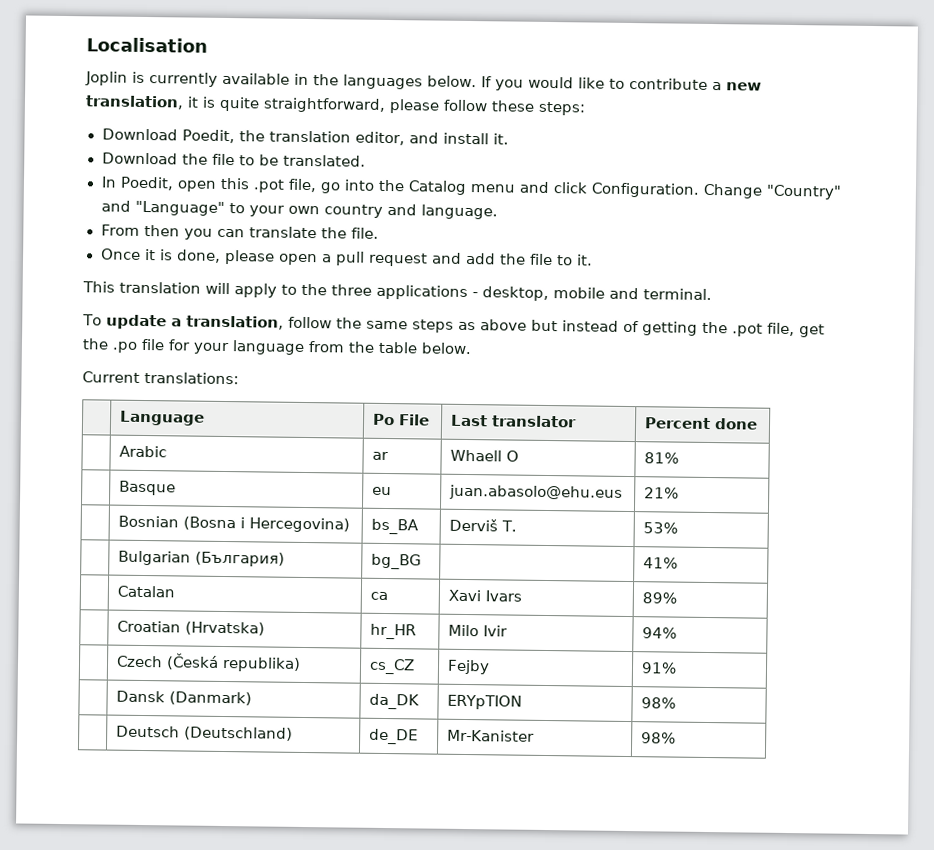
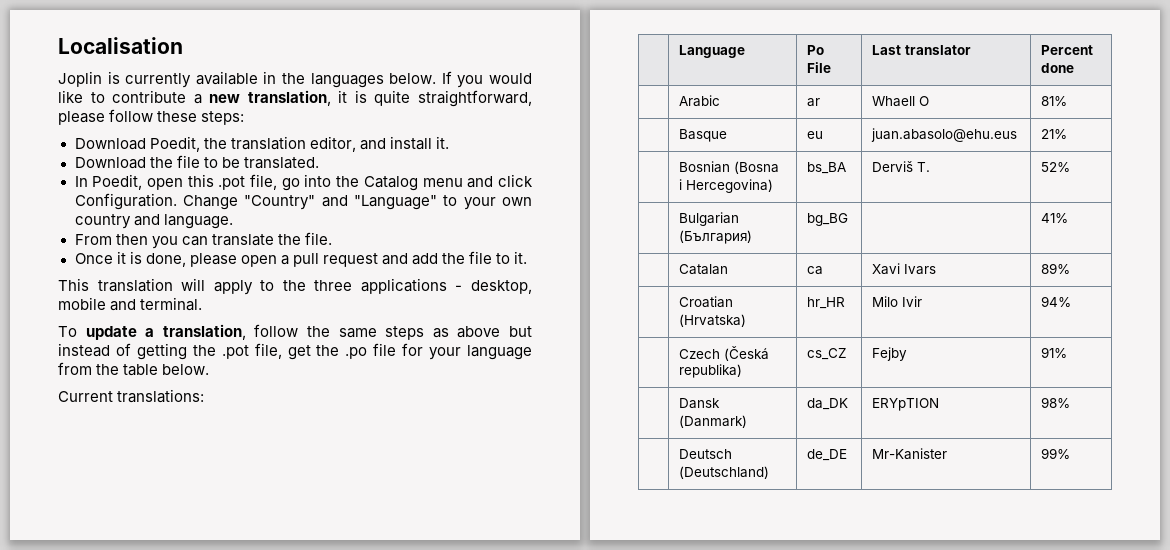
- | Bosnian (Bosna i Hercegovina) | bs_BA | Derviš T. | 53%
+ | Bosnian (Bosna i Hercegovina) | bs_BA | Derviš T. | 52%
- | Deutsch (Deutschland) | de_DE | Mr-Kanister | 98%
+ | Deutsch (Deutschland) | de_DE | Mr-Kanister | 99%

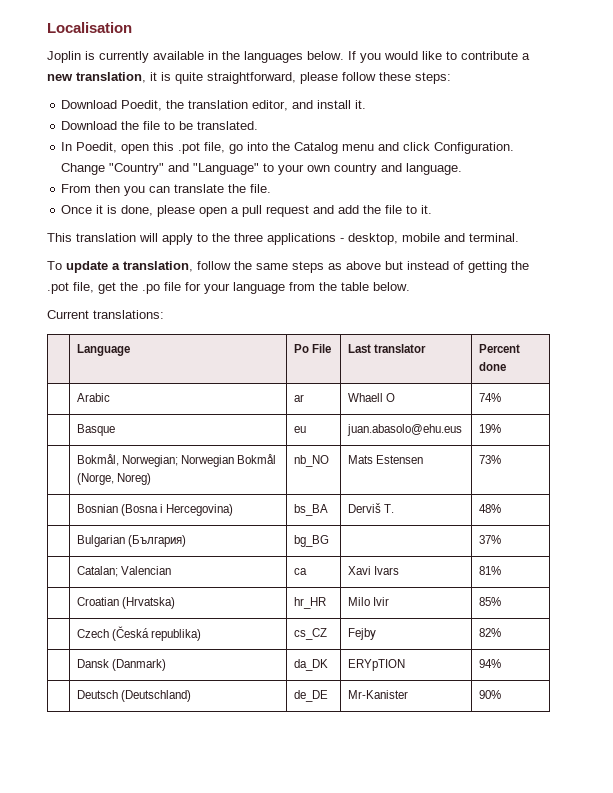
- | Arabic | ar | Whaell O | 81%
+ | Arabic | ar | Whaell O | 74%
- | Basque | eu | juan.abasolo@ehu.eus | 21%
+ | Basque | eu | juan.abasolo@ehu.eus | 19%
+ | Bokmål, Norwegian; Norwegian Bokmål (Norge, Noreg) | nb_NO | Mats Estensen | 73%
- | Bosnian (Bosna i Hercegovina) | bs_BA | Derviš T. | 52%
+ | Bosnian (Bosna i Hercegovina) | bs_BA | Derviš T. | 48%
- | Bulgarian (България) | bg_BG | | 41%
- | Catalan | ca | Xavi Ivars | 89%
+ | Bulgarian (България) | bg_BG | | 37%
+ | Catalan; Valencian | ca | Xavi Ivars | 81%
- | Croatian (Hrvatska) | hr_HR | Milo Ivir | 94%
+ | Croatian (Hrvatska) | hr_HR | Milo Ivir | 85%
- | Czech (Česká republika) | cs_CZ | Fejby | 91%
+ | Czech (Česká republika) | cs_CZ | Fejby | 82%
- | Dansk (Danmark) | da_DK | ERYpTION | 98%
+ | Dansk (Danmark) | da_DK | ERYpTION | 94%
- | Deutsch (Deutschland) | de_DE | Mr-Kanister | 99%
+ | Deutsch (Deutschland) | de_DE | Mr-Kanister | 90%

